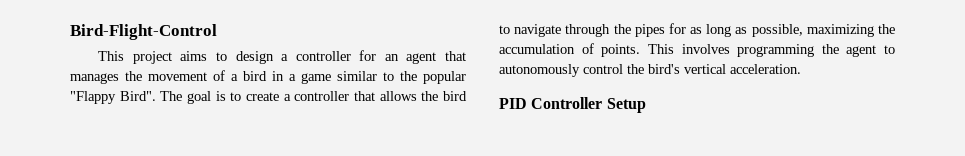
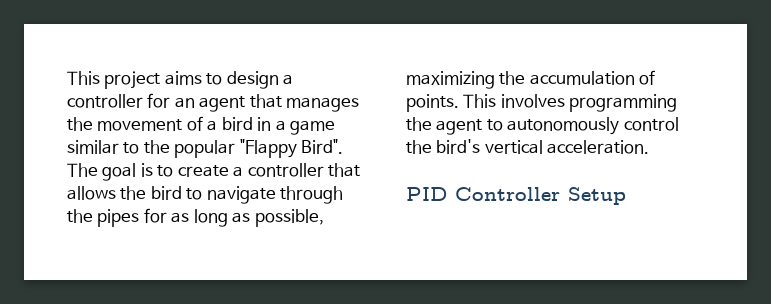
- Bird-Flight-Control

